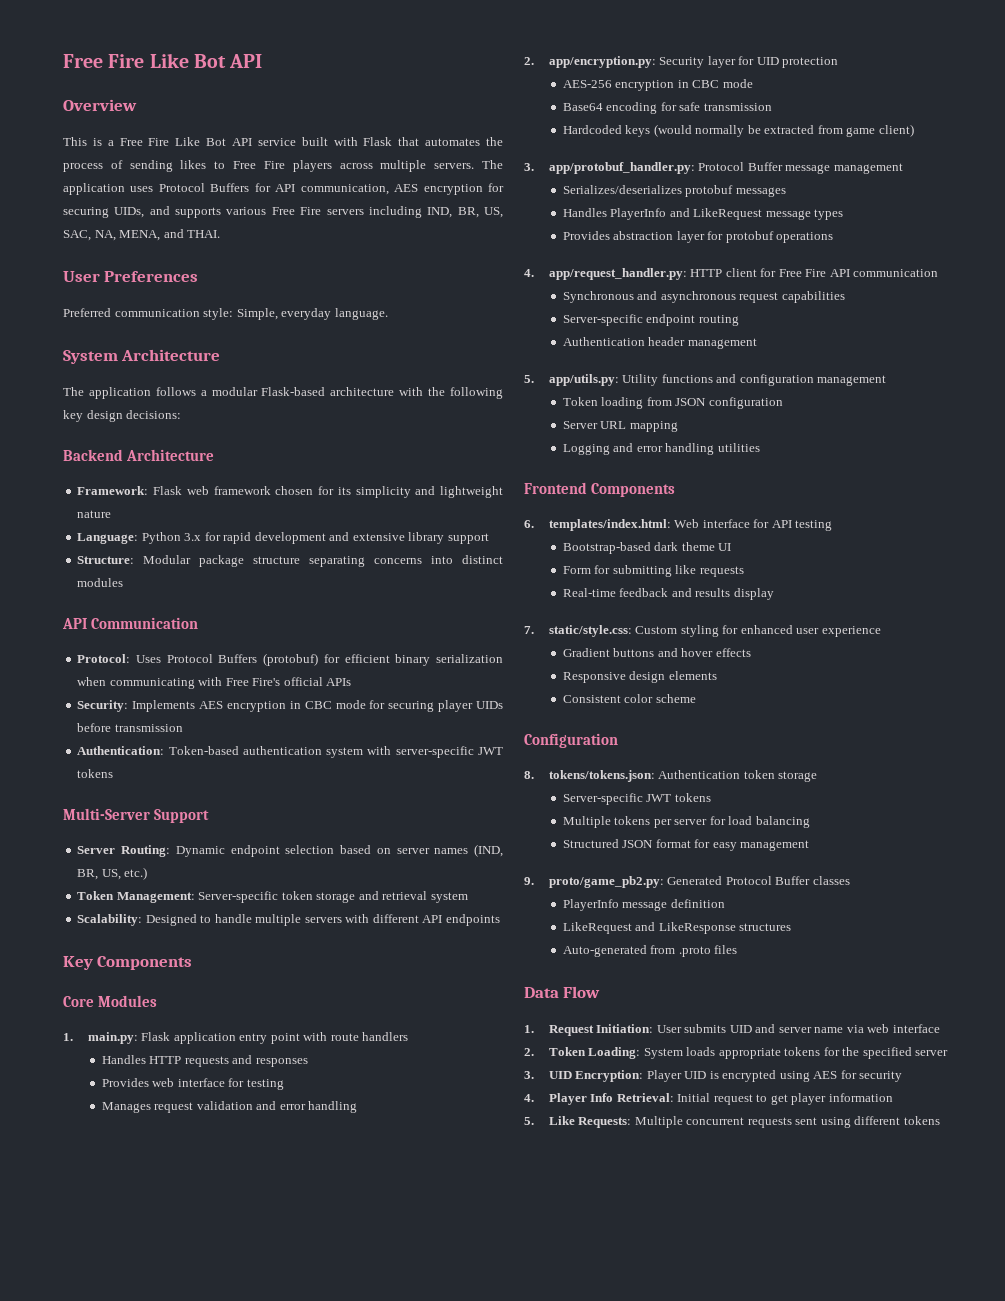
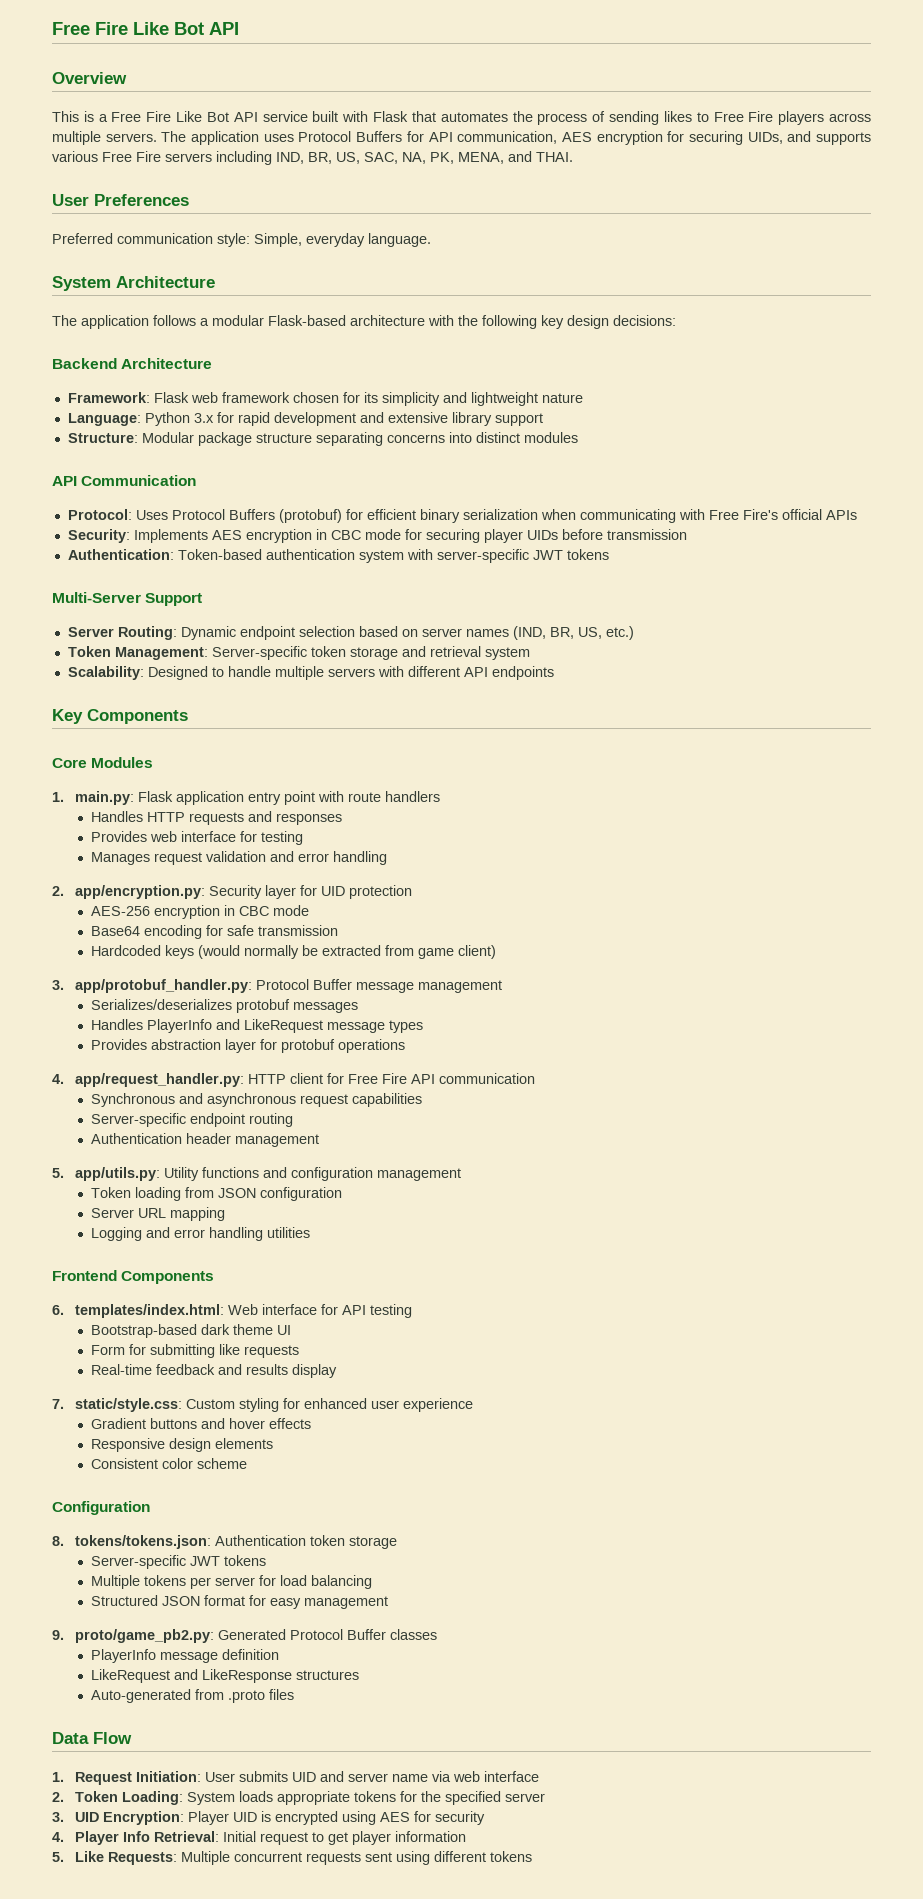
- The application uses Protocol Buffers for API communication, AES encryption for securing UIDs, and supports various Free Fire servers including IND, BR, US, SAC, NA, MENA, and THAI.
+ The application uses Protocol Buffers for API communication, AES encryption for securing UIDs, and supports various Free Fire servers including IND, BR, US, SAC, NA, PK, MENA, and THAI.

